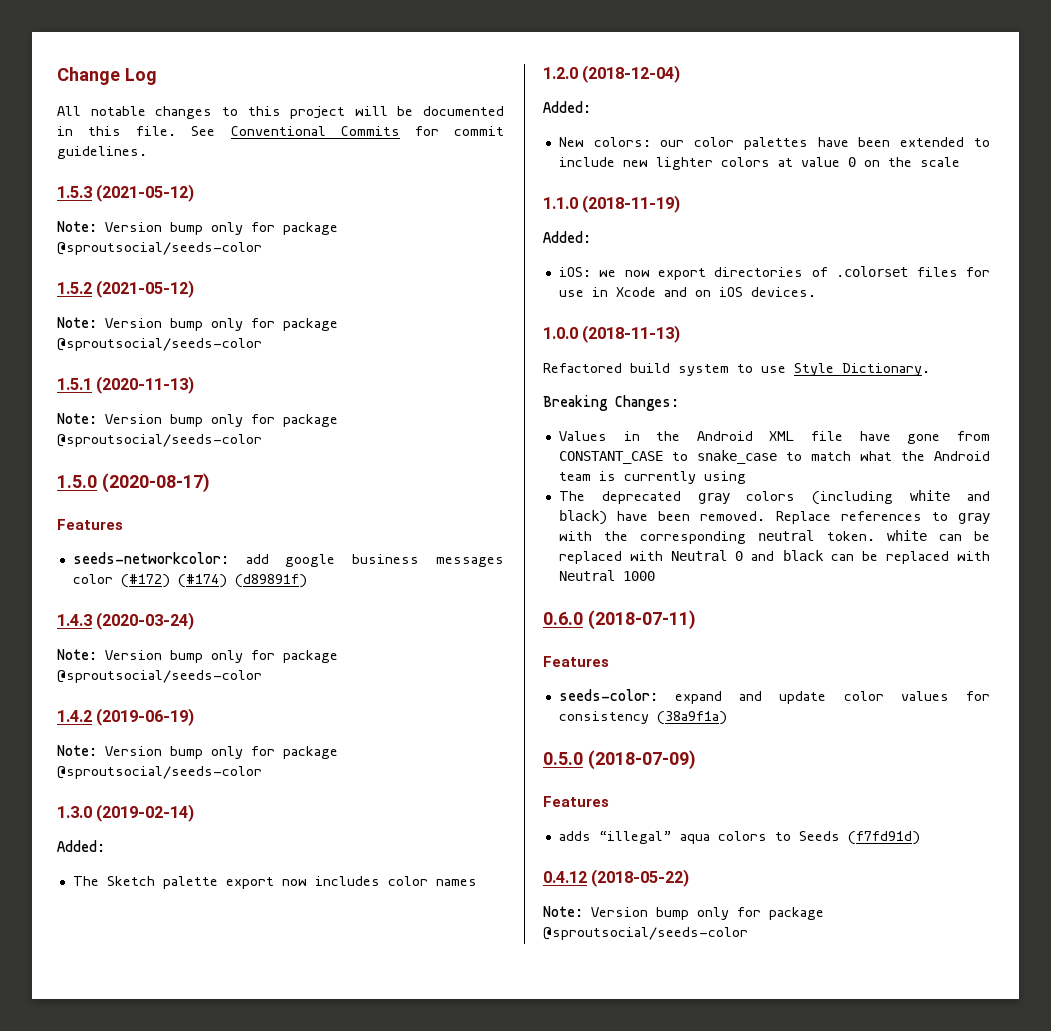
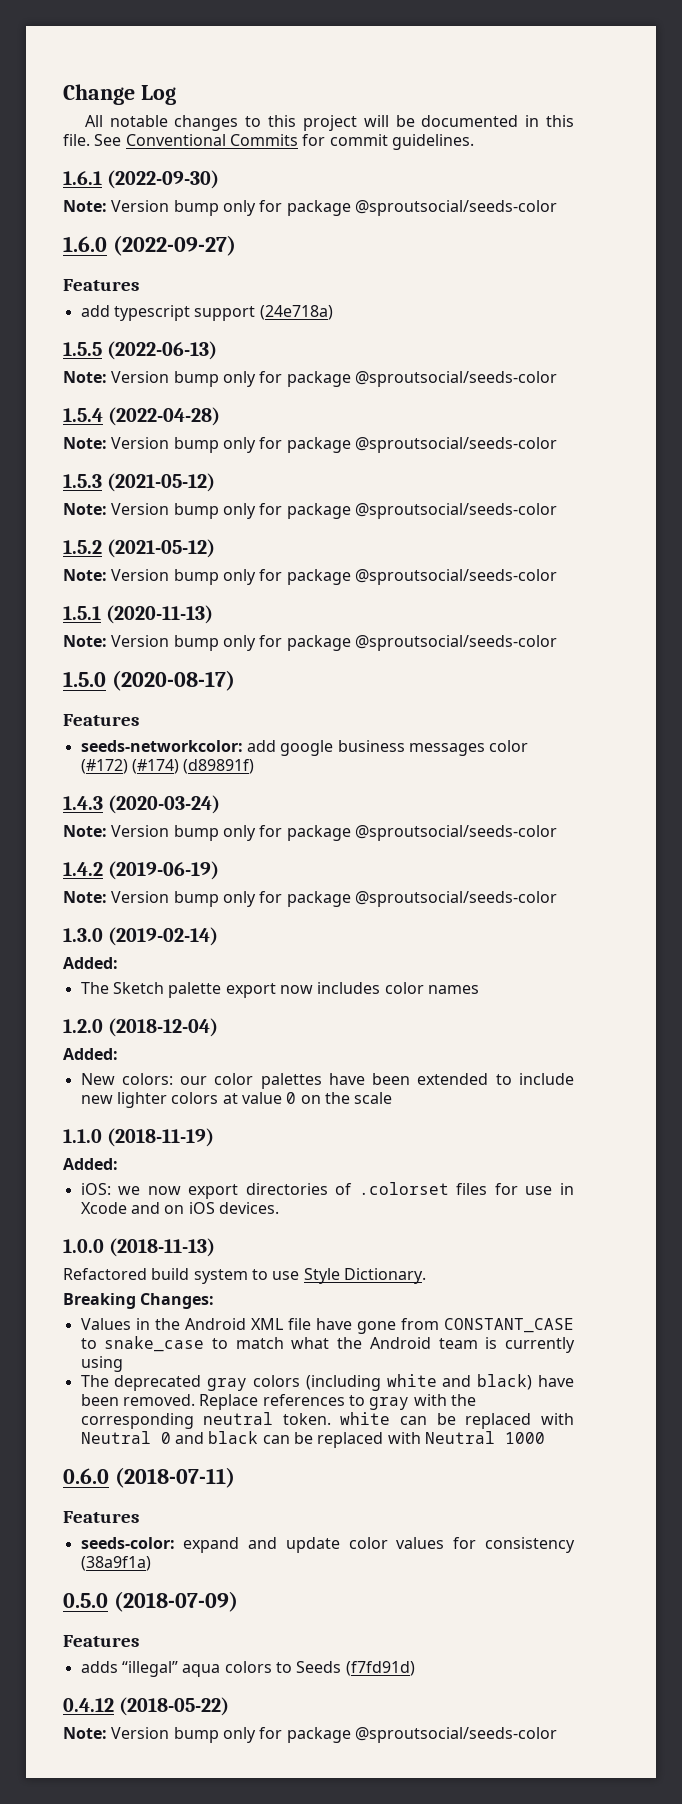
+ 1.6.1 (2022-09-30)
+ Note: Version bump only for package @sproutsocial/seeds-color
+ 1.6.0 (2022-09-27)
+ Features
+ add typescript support (24e718a)
+ 1.5.5 (2022-06-13)
+ Note: Version bump only for package @sproutsocial/seeds-color
+ 1.5.4 (2022-04-28)
+ Note: Version bump only for package @sproutsocial/seeds-color

